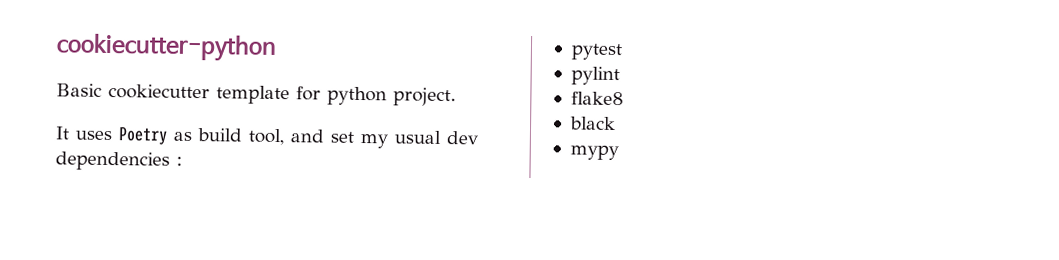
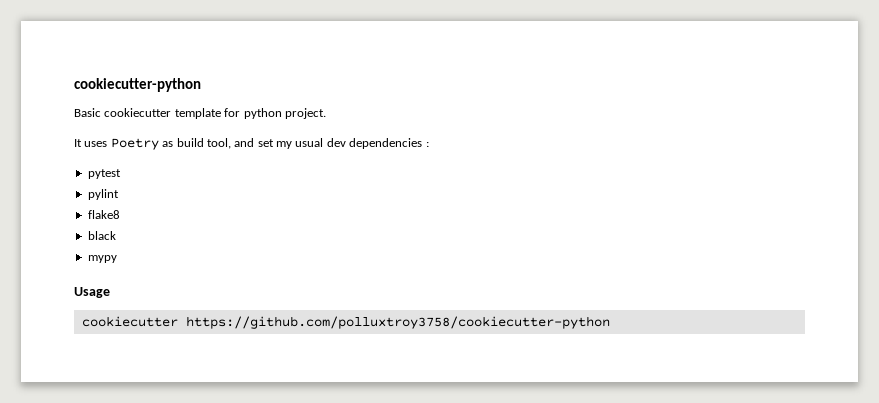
+ Usage
+ cookiecutter https://github.com/polluxtroy3758/cookiecutter-python

